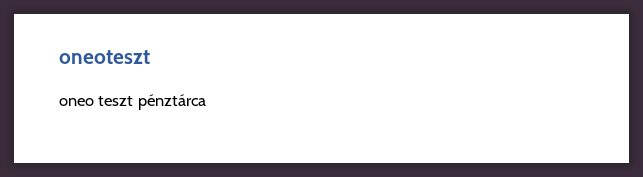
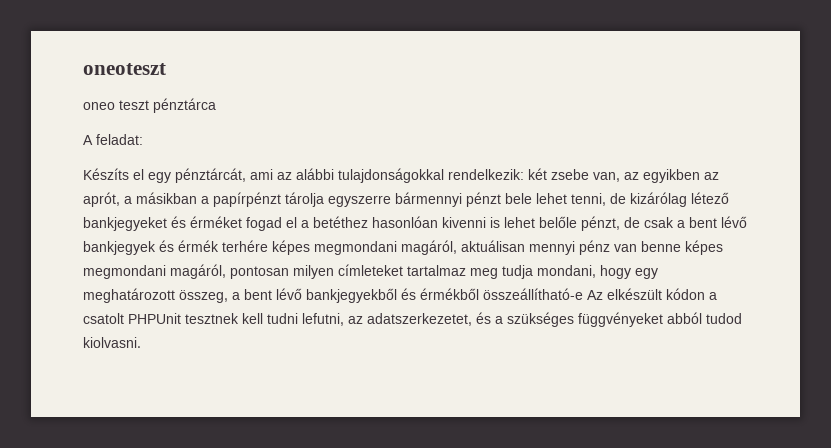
+ A feladat:
+ Készíts el egy pénztárcát, ami az alábbi tulajdonságokkal rendelkezik: két zsebe van, az egyikben az aprót, a másikban a papírpénzt tárolja egyszerre bármennyi pénzt bele lehet tenni, de kizárólag létező bankjegyeket és érméket fogad el a betéthez hasonlóan kivenni is lehet belőle pénzt, de csak a bent lévő bankjegyek és érmék terhére képes megmondani magáról, aktuálisan mennyi pénz van benne képes megmondani magáról, pontosan milyen címleteket tartalmaz meg tudja mondani, hogy egy meghatározott összeg, a bent lévő bankjegyekből és érmékből összeállítható-e Az elkészült kódon a csatolt PHPUnit tesztnek kell tudni lefutni, az adatszerkezetet, és a szükséges függvényeket abból tudod kiolvasni.

